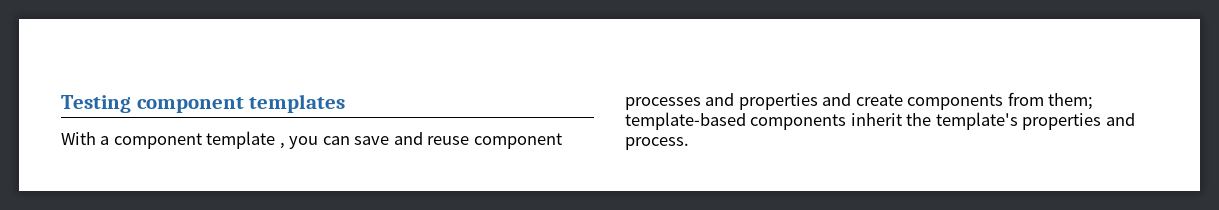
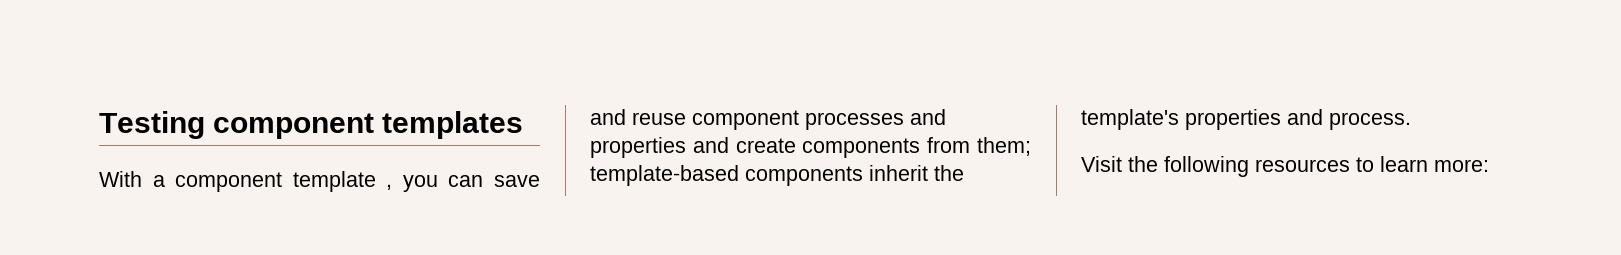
+ Visit the following resources to learn more:

